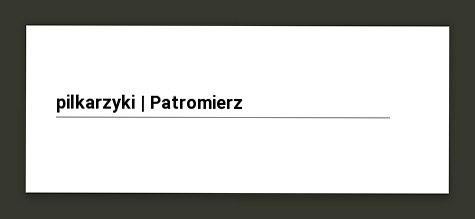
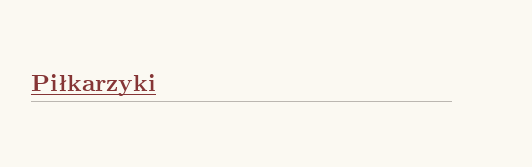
- pilkarzyki | Patromierz
+ Piłkarzyki

